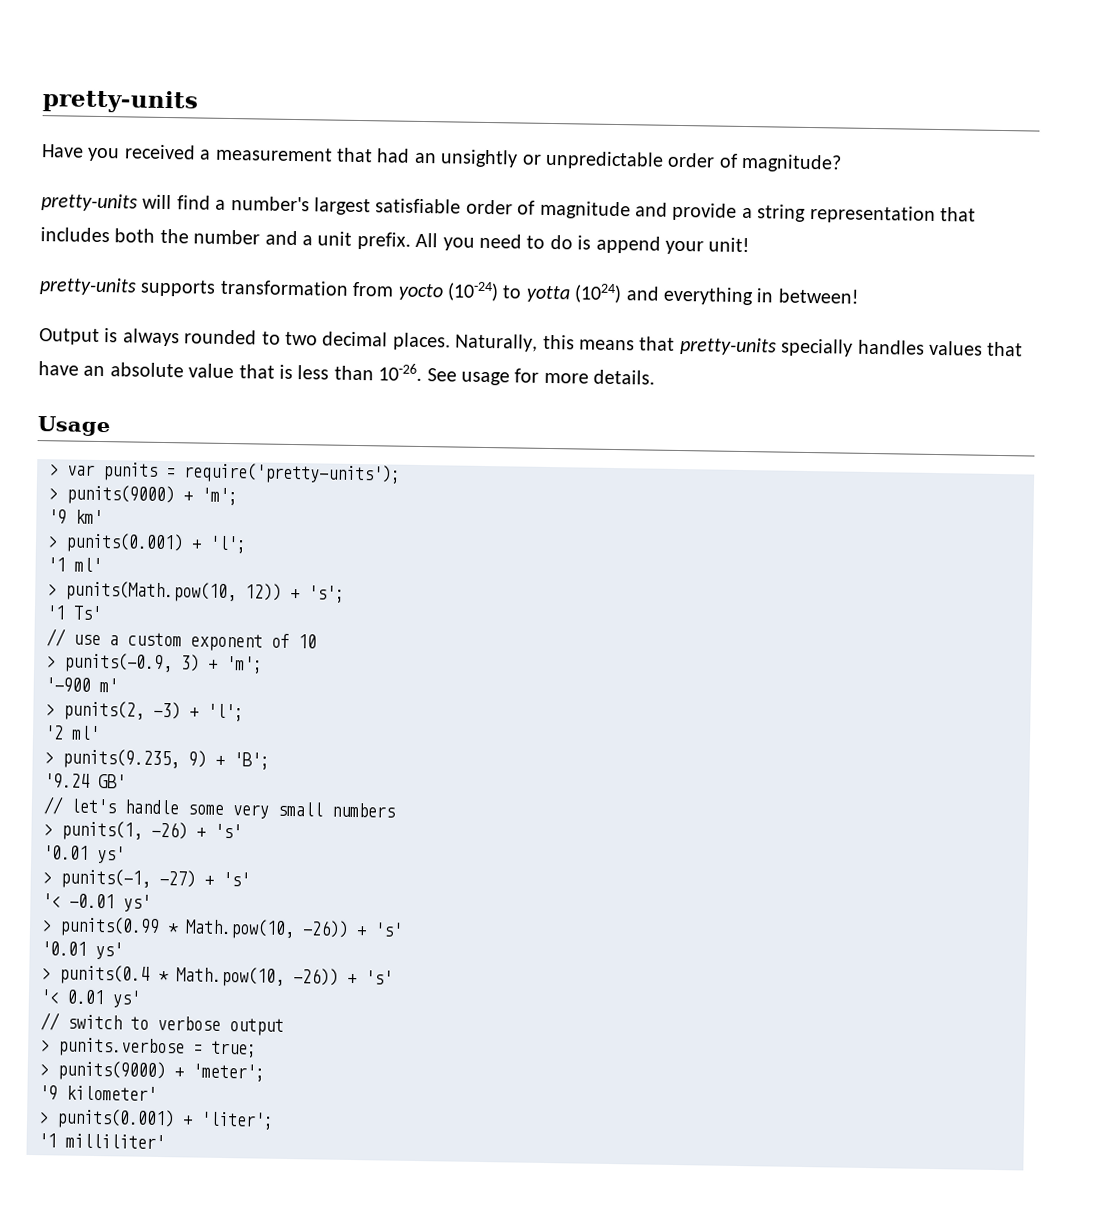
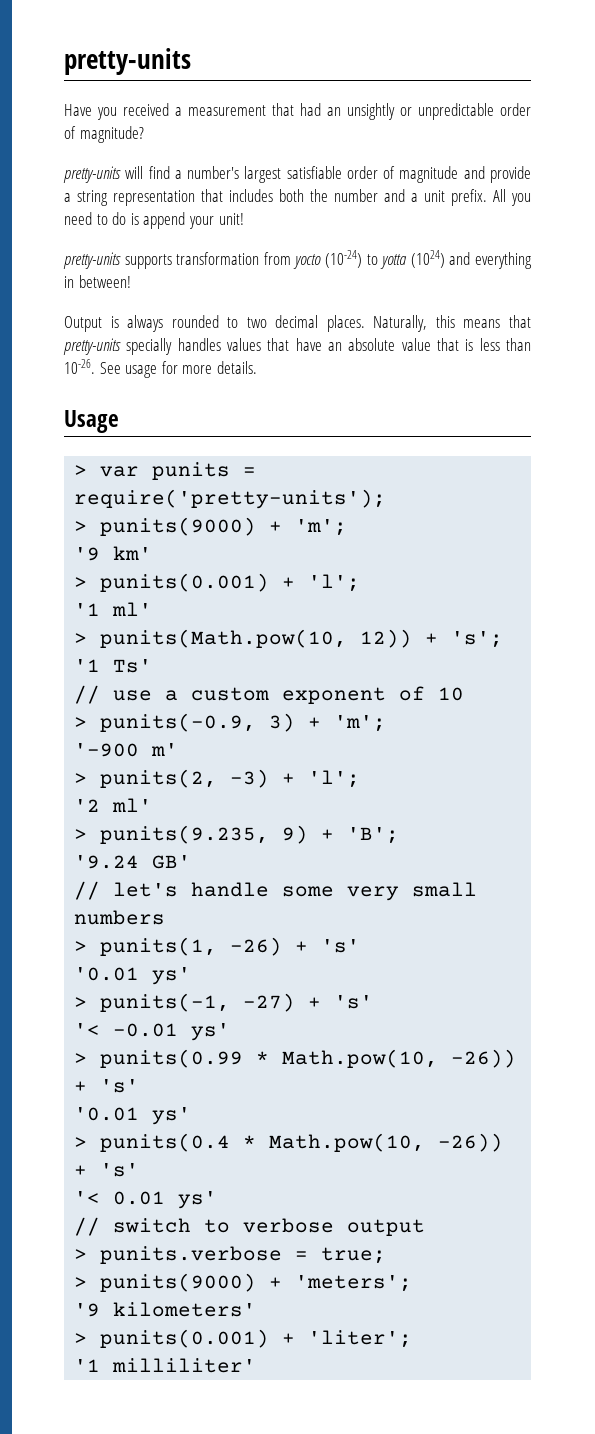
- > punits(9000) + 'meter';
- '9 kilometer'
+ > punits(9000) + 'meters';
+ '9 kilometers'

